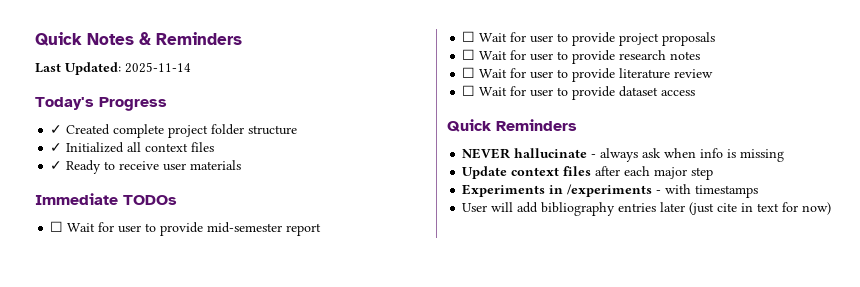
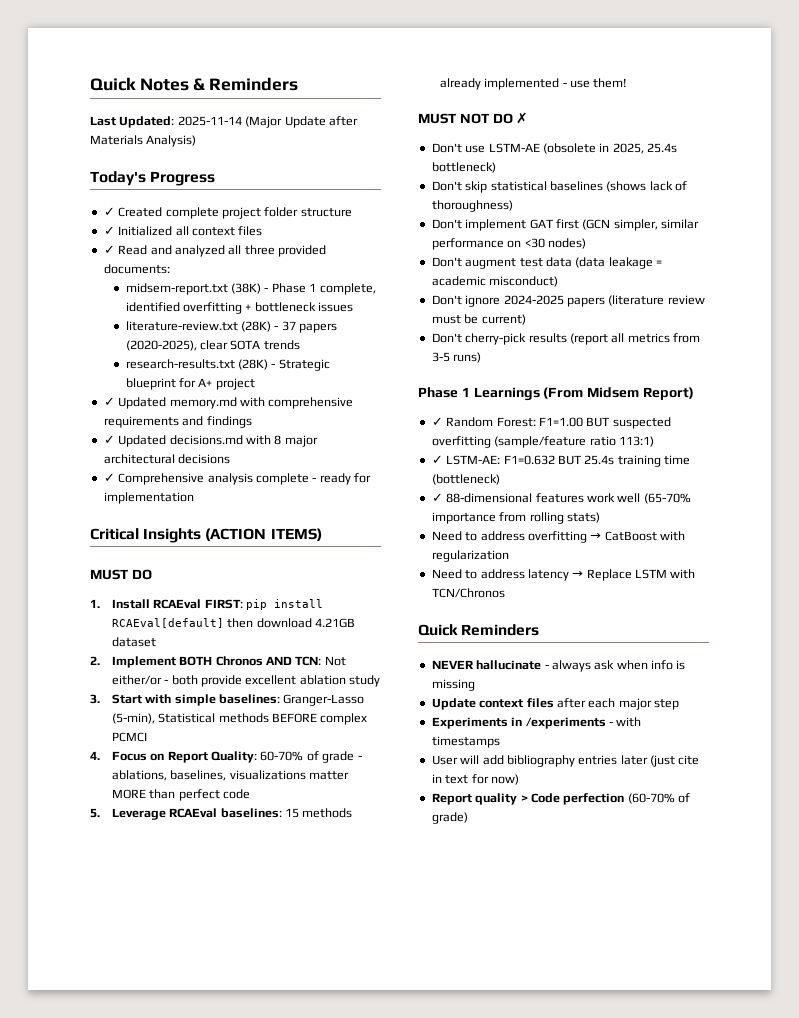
- Last Updated: 2025-11-14
+ Last Updated: 2025-11-14 (Major Update after Materials Analysis)
- ✓ Ready to receive user materials
- Immediate TODOs
- ☐ Wait for user to provide mid-semester report
- ☐ Wait for user to provide project proposals
- ☐ Wait for user to provide research notes
- ☐ Wait for user to provide literature review
- ☐ Wait for user to provide dataset access
+ ✓ Read and analyzed all three provided documents:
+ midsem-report.txt (38K) - Phase 1 complete, identified overfitting + bottleneck issues
+ literature-review.txt (28K) - 37 papers (2020-2025), clear SOTA trends
+ research-results.txt (28K) - Strategic blueprint for A+ project
+ ✓ Updated memory.md with comprehensive requirements and findings
+ ✓ Updated decisions.md with 8 major architectural decisions
+ ✓ Comprehensive analysis complete - ready for implementation
+ Critical Insights (ACTION ITEMS)
+ MUST DO
+ 1. Install RCAEval FIRST: pip install RCAEval[default] then download 4.21GB dataset
+ 2. Implement BOTH Chronos AND TCN: Not either/or - both provide excellent ablation study
+ 3. Start with simple baselines: Granger-Lasso (5-min), Statistical methods BEFORE complex PCMCI
+ 4. Focus on Report Quality: 60-70% of grade - ablations, baselines, visualizations matter MORE than perfect code
+ 5. Leverage RCAEval baselines: 15 methods already implemented - use them!
+ MUST NOT DO ✗
+ Don't use LSTM-AE (obsolete in 2025, 25.4s bottleneck)
+ Don't skip statistical baselines (shows lack of thoroughness)
+ Don't implement GAT first (GCN simpler, similar performance on <30 nodes)
+ Don't augment test data (data leakage = academic misconduct)
+ Don't ignore 2024-2025 papers (literature review must be current)
+ Don't cherry-pick results (report all metrics from 3-5 runs)
+ Phase 1 Learnings (From Midsem Report)
+ ✓ Random Forest: F1=1.00 BUT suspected overfitting (sample/feature ratio 113:1)
+ ✓ LSTM-AE: F1=0.632 BUT 25.4s training time (bottleneck)
+ ✓ 88-dimensional features work well (65-70% importance from rolling stats)
+ Need to address overfitting → CatBoost with regularization
+ Need to address latency → Replace LSTM with TCN/Chronos
+ Report quality > Code perfection (60-70% of grade)

